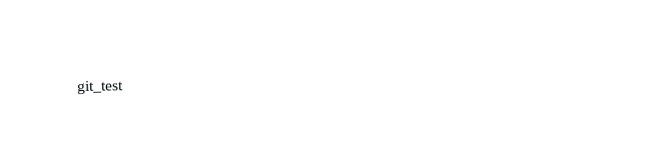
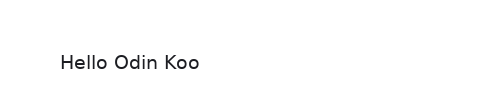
- git_test
+ Hello Odin Koo

